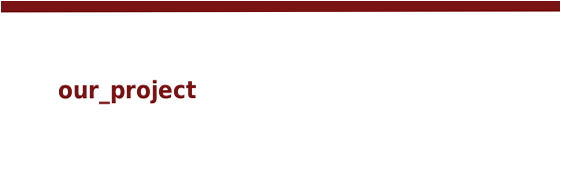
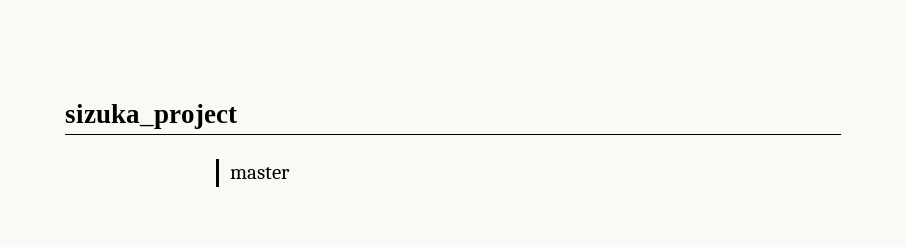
- our_project
+ sizuka_project
+ master

